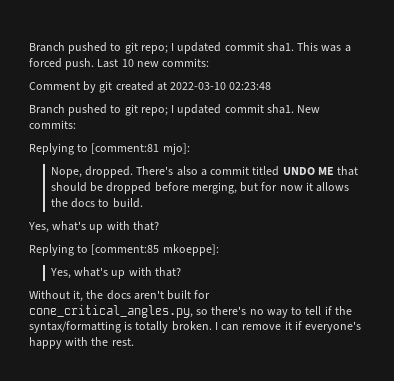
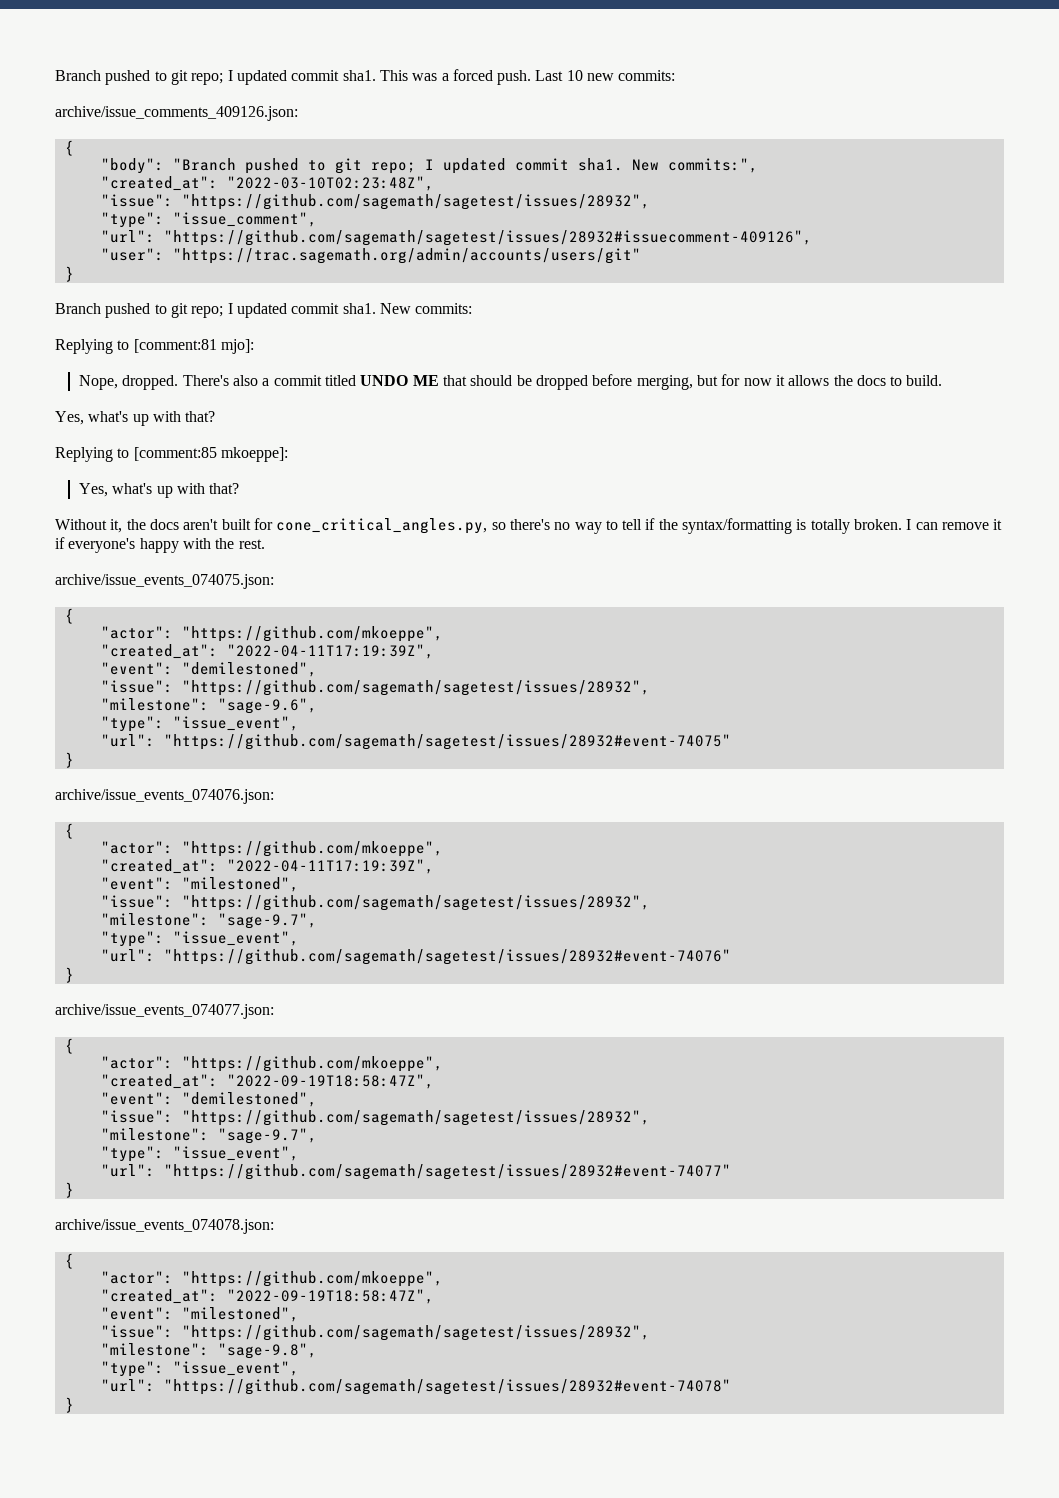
- Comment by git created at 2022-03-10 02:23:48
+ archive/issue_comments_409126.json:
+ {
+ "body": "Branch pushed to git repo; I updated commit sha1. New commits:",
+ "created_at": "2022-03-10T02:23:48Z",
+ "issue": "https://github.com/sagemath/sagetest/issues/28932",
+ "type": "issue_comment",
+ "url": "https://github.com/sagemath/sagetest/issues/28932#issuecomment-409126",
+ "user": "https://trac.sagemath.org/admin/accounts/users/git"
+ }
+ archive/issue_events_074075.json:
+ {
+ "actor": "https://github.com/mkoeppe",
+ "created_at": "2022-04-11T17:19:39Z",
+ "event": "demilestoned",
+ "issue": "https://github.com/sagemath/sagetest/issues/28932",
+ "milestone": "sage-9.6",
+ "type": "issue_event",
+ "url": "https://github.com/sagemath/sagetest/issues/28932#event-74075"
+ }
+ archive/issue_events_074076.json:
+ {
+ "actor": "https://github.com/mkoeppe",
+ "created_at": "2022-04-11T17:19:39Z",
+ "event": "milestoned",
+ "issue": "https://github.com/sagemath/sagetest/issues/28932",
+ "milestone": "sage-9.7",
+ "type": "issue_event",
+ "url": "https://github.com/sagemath/sagetest/issues/28932#event-74076"
+ }
+ archive/issue_events_074077.json:
+ {
+ "actor": "https://github.com/mkoeppe",
+ "created_at": "2022-09-19T18:58:47Z",
+ "event": "demilestoned",
+ "issue": "https://github.com/sagemath/sagetest/issues/28932",
+ "milestone": "sage-9.7",
+ "type": "issue_event",
+ "url": "https://github.com/sagemath/sagetest/issues/28932#event-74077"
+ }
+ archive/issue_events_074078.json:
+ {
+ "actor": "https://github.com/mkoeppe",
+ "created_at": "2022-09-19T18:58:47Z",
+ "event": "milestoned",
+ "issue": "https://github.com/sagemath/sagetest/issues/28932",
+ "milestone": "sage-9.8",
+ "type": "issue_event",
+ "url": "https://github.com/sagemath/sagetest/issues/28932#event-74078"
+ }

